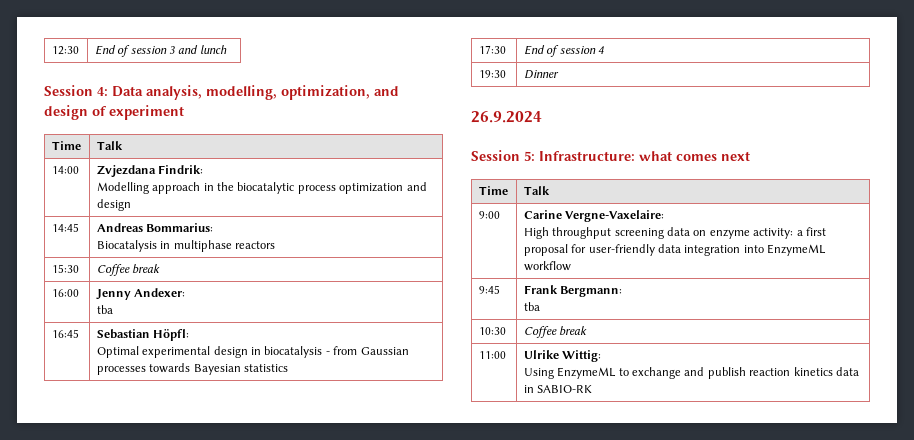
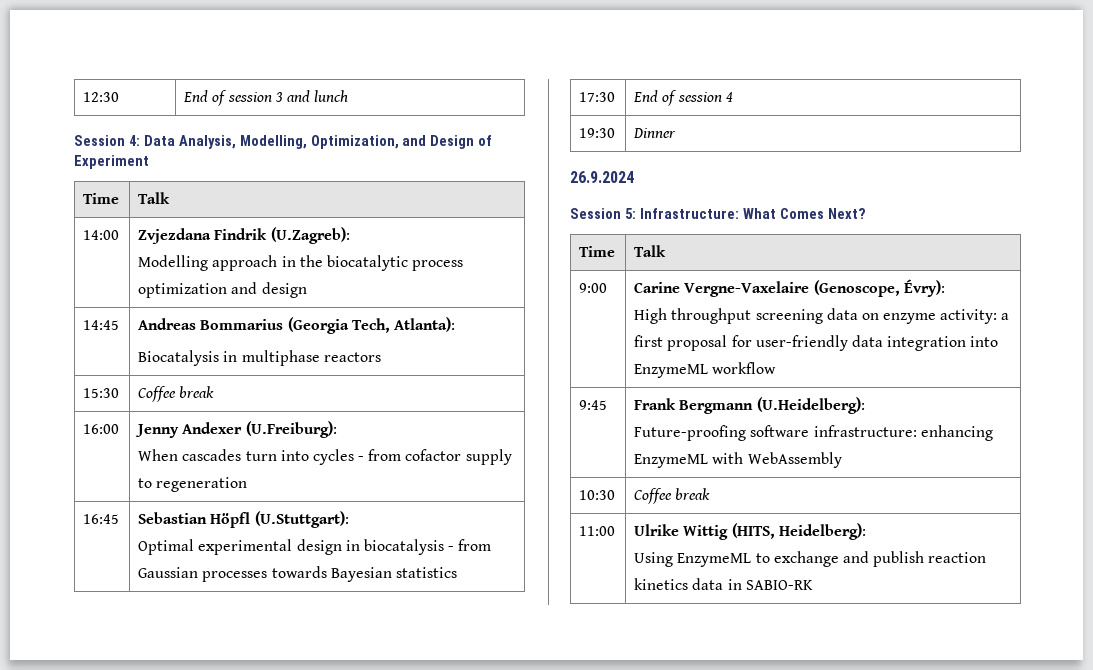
- Session 4: Data analysis, modelling, optimization, and design of experiment
+ Session 4: Data Analysis, Modelling, Optimization, and Design of Experiment
- 14:00 | Zvjezdana Findrik:
+ 14:00 | Zvjezdana Findrik (U.Zagreb):
- 14:45 | Andreas Bommarius:
+ 14:45 | Andreas Bommarius (Georgia Tech, Atlanta):
- 16:00 | Jenny Andexer:
- tba
+ 16:00 | Jenny Andexer (U.Freiburg):
+ When cascades turn into cycles - from cofactor supply to regeneration
- 16:45 | Sebastian Höpfl:
+ 16:45 | Sebastian Höpfl (U.Stuttgart):
- Session 5: Infrastructure: what comes next
+ Session 5: Infrastructure: What Comes Next?
- 9:00 | Carine Vergne-Vaxelaire:
+ 9:00 | Carine Vergne-Vaxelaire (Genoscope, Évry):
- 9:45 | Frank Bergmann:
- tba
+ 9:45 | Frank Bergmann (U.Heidelberg):
+ Future-proofing software infrastructure: enhancing EnzymeML with WebAssembly
- 11:00 | Ulrike Wittig:
+ 11:00 | Ulrike Wittig (HITS, Heidelberg):

